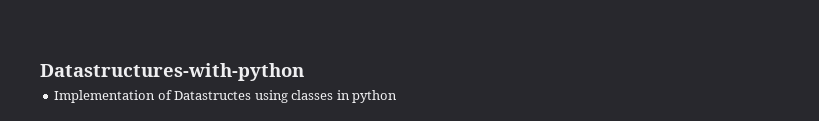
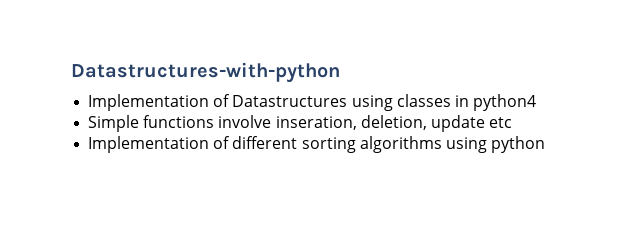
- Implementation of Datastructes using classes in python
+ Implementation of Datastructures using classes in python4
+ Simple functions involve inseration, deletion, update etc
+ Implementation of different sorting algorithms using python

